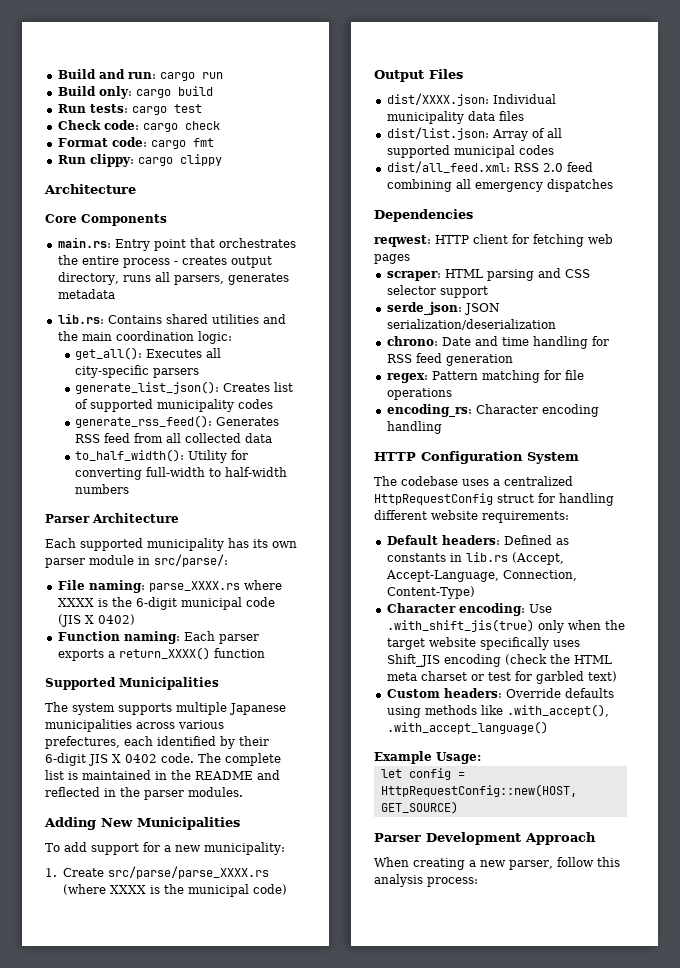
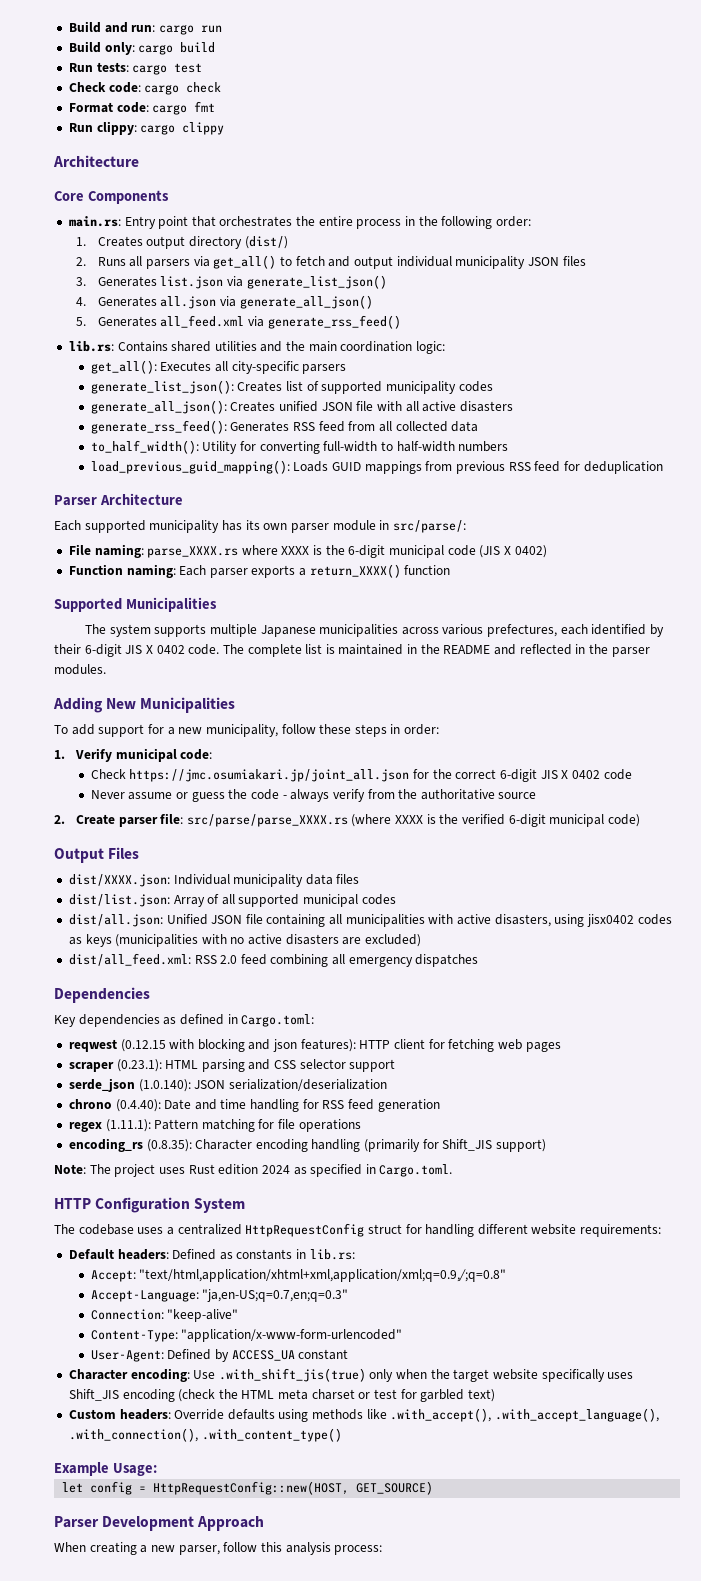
- main.rs: Entry point that orchestrates the entire process - creates output directory, runs all parsers, generates metadata
+ main.rs: Entry point that orchestrates the entire process in the following order:
+ 1. Creates output directory (dist/)
+ 2. Runs all parsers via get_all() to fetch and output individual municipality JSON files
+ 3. Generates list.json via generate_list_json()
+ 4. Generates all.json via generate_all_json()
+ 5. Generates all_feed.xml via generate_rss_feed()
+ generate_all_json(): Creates unified JSON file with all active disasters
+ load_previous_guid_mapping(): Loads GUID mappings from previous RSS feed for deduplication
- To add support for a new municipality:
- 1. Create src/parse/parse_XXXX.rs (where XXXX is the municipal code)
+ To add support for a new municipality, follow these steps in order:
+ 1. Verify municipal code:
+ Check https://jmc.osumiakari.jp/joint_all.json for the correct 6-digit JIS X 0402 code
+ Never assume or guess the code - always verify from the authoritative source
+ 2. Create parser file: src/parse/parse_XXXX.rs (where XXXX is the verified 6-digit municipal code)
+ dist/all.json: Unified JSON file containing all municipalities with active disasters, using jisx0402 codes as keys (municipalities with no active disasters are excluded)
- reqwest: HTTP client for fetching web pages
+ Key dependencies as defined in Cargo.toml:
+ reqwest (0.12.15 with blocking and json features): HTTP client for fetching web pages
- scraper: HTML parsing and CSS selector support
+ scraper (0.23.1): HTML parsing and CSS selector support
- serde_json: JSON serialization/deserialization
+ serde_json (1.0.140): JSON serialization/deserialization
- chrono: Date and time handling for RSS feed generation
+ chrono (0.4.40): Date and time handling for RSS feed generation
- regex: Pattern matching for file operations
+ regex (1.11.1): Pattern matching for file operations
- encoding_rs: Character encoding handling
+ encoding_rs (0.8.35): Character encoding handling (primarily for Shift_JIS support)
+ Note: The project uses Rust edition 2024 as specified in Cargo.toml.
- Default headers: Defined as constants in lib.rs (Accept, Accept-Language, Connection, Content-Type)
+ Default headers: Defined as constants in lib.rs:
+ Accept: "text/html,application/xhtml+xml,application/xml;q=0.9,/;q=0.8"
+ Accept-Language: "ja,en-US;q=0.7,en;q=0.3"
+ Connection: "keep-alive"
+ Content-Type: "application/x-www-form-urlencoded"
+ User-Agent: Defined by ACCESS_UA constant
- Custom headers: Override defaults using methods like .with_accept(), .with_accept_language()
+ Custom headers: Override defaults using methods like .with_accept(), .with_accept_language(), .with_connection(), .with_content_type()

